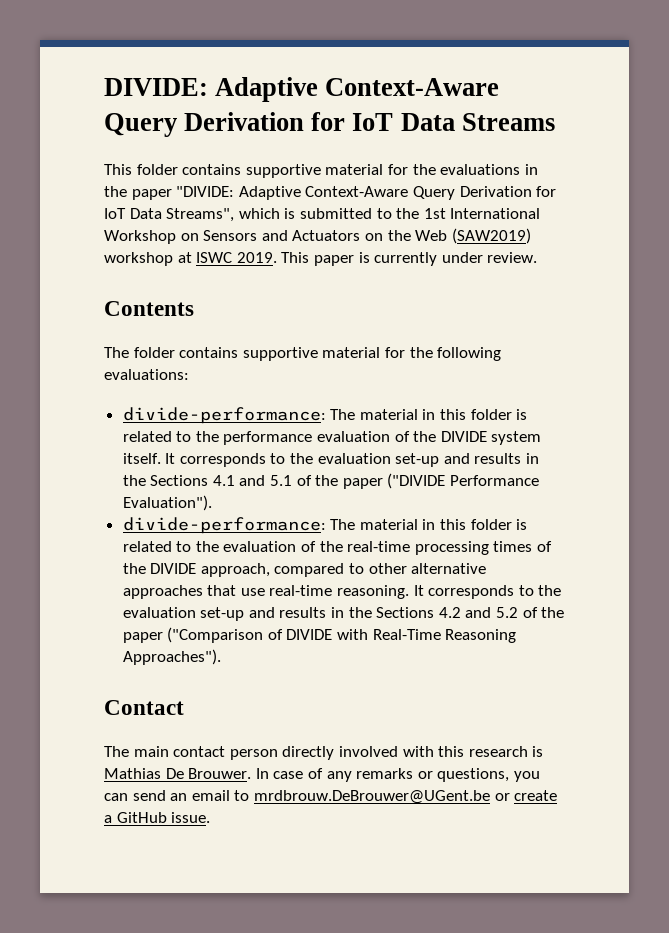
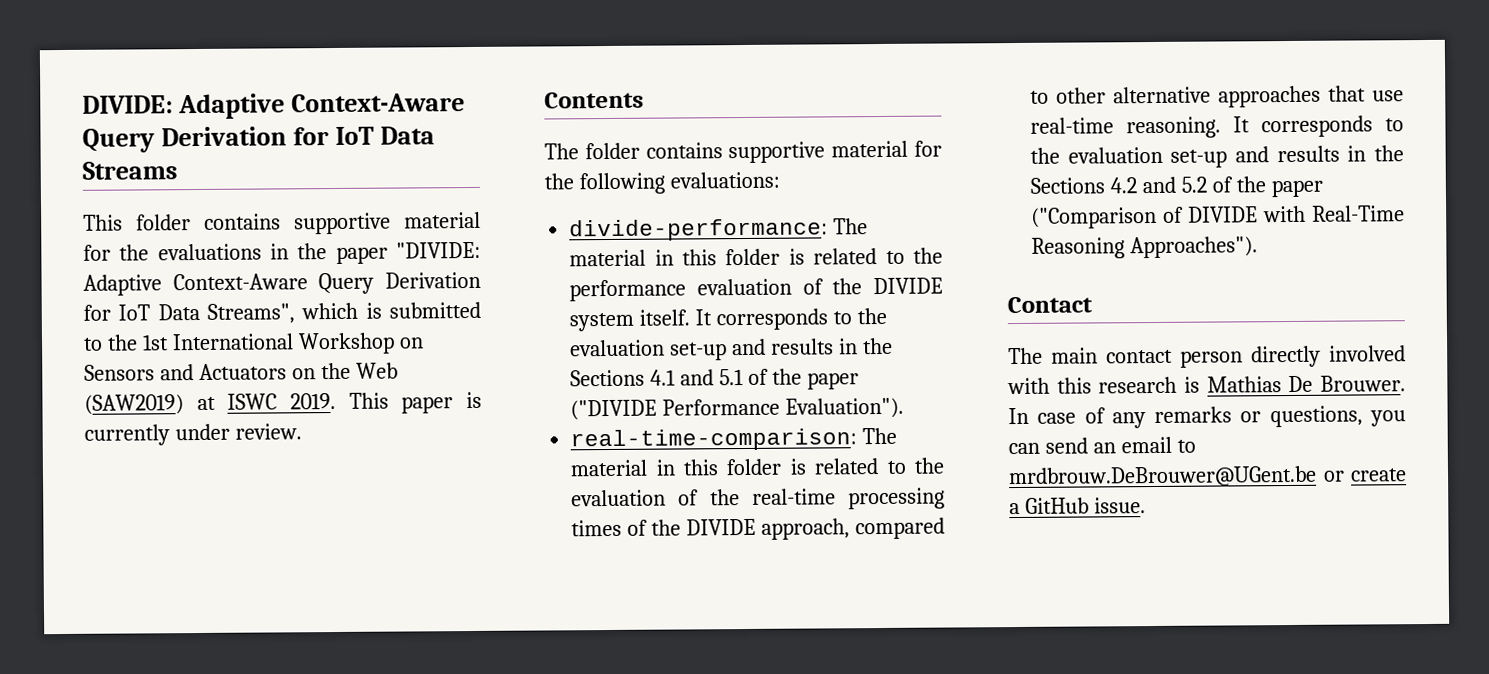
- This folder contains supportive material for the evaluations in the paper "DIVIDE: Adaptive Context-Aware Query Derivation for IoT Data Streams", which is submitted to the 1st International Workshop on Sensors and Actuators on the Web (SAW2019) workshop at ISWC 2019.
+ This folder contains supportive material for the evaluations in the paper "DIVIDE: Adaptive Context-Aware Query Derivation for IoT Data Streams", which is submitted to the 1st International Workshop on Sensors and Actuators on the Web (SAW2019) at ISWC 2019.
- divide-performance: The material in this folder is related to the evaluation of the real-time processing times of the DIVIDE approach, compared to other alternative approaches that use real-time reasoning.
+ real-time-comparison: The material in this folder is related to the evaluation of the real-time processing times of the DIVIDE approach, compared to other alternative approaches that use real-time reasoning.

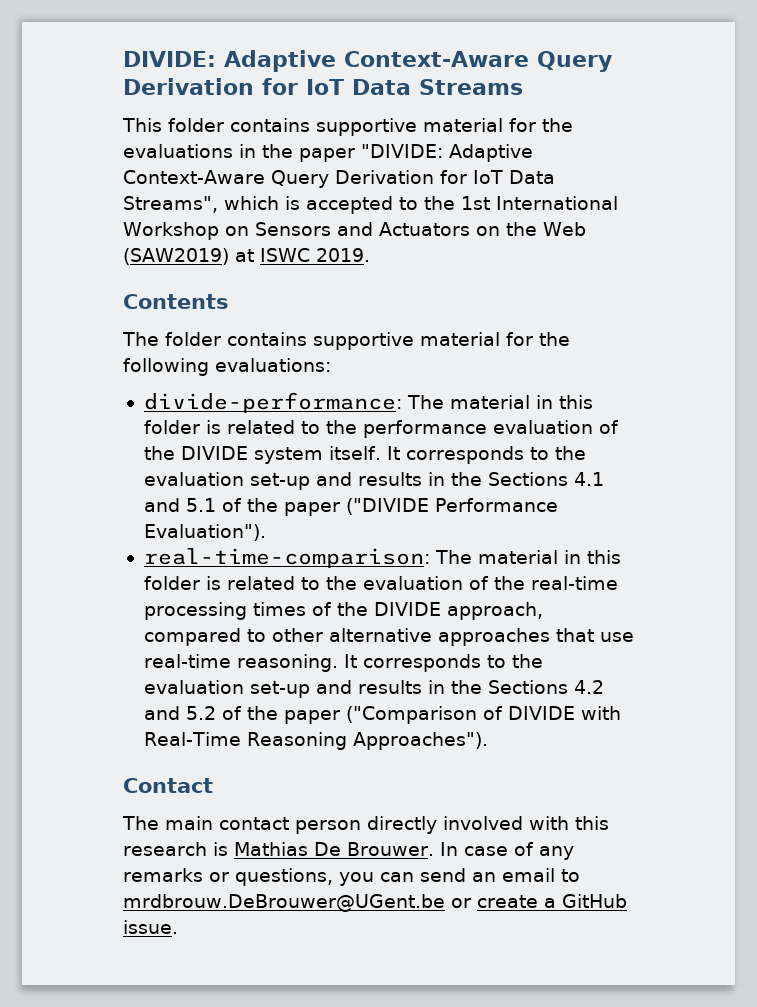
- This folder contains supportive material for the evaluations in the paper "DIVIDE: Adaptive Context-Aware Query Derivation for IoT Data Streams", which is submitted to the 1st International Workshop on Sensors and Actuators on the Web (SAW2019) at ISWC 2019. This paper is currently under review.
+ This folder contains supportive material for the evaluations in the paper "DIVIDE: Adaptive Context-Aware Query Derivation for IoT Data Streams", which is accepted to the 1st International Workshop on Sensors and Actuators on the Web (SAW2019) at ISWC 2019.

